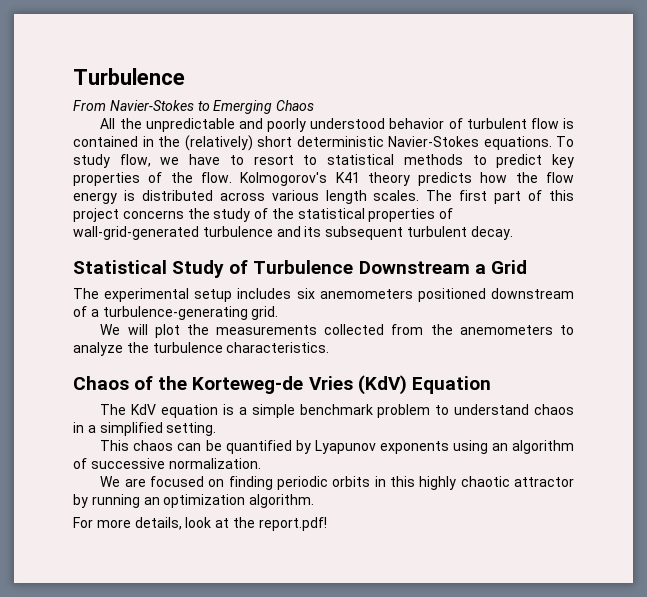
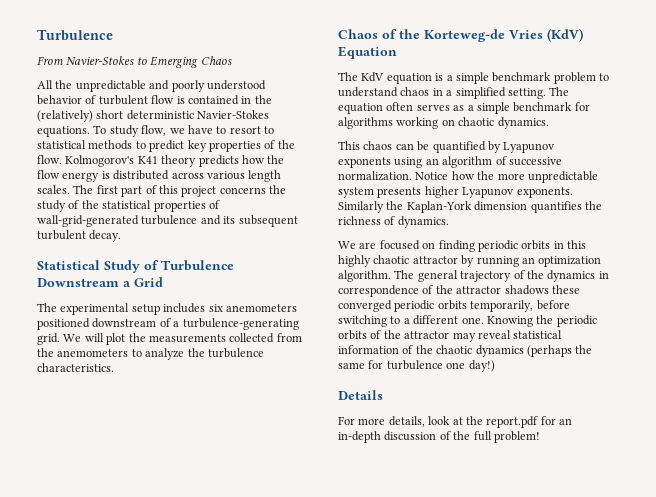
- The experimental setup includes six anemometers positioned downstream of a turbulence-generating grid.
- We will plot the measurements collected from the anemometers to analyze the turbulence characteristics.
+ The experimental setup includes six anemometers positioned downstream of a turbulence-generating grid. We will plot the measurements collected from the anemometers to analyze the turbulence characteristics.
+ The equation often serves as a simple benchmark for algorithms working on chaotic dynamics.
+ Notice how the more unpredictable system presents higher Lyapunov exponents. Similarly the Kaplan-York dimension quantifies the richness of dynamics.
+ The general trajectory of the dynamics in correspondence of the attractor shadows these converged periodic orbits temporarily, before switching to a different one. Knowing the periodic orbits of the attractor may reveal statistical information of the chaotic dynamics (perhaps the same for turbulence one day!)
+ Details
- For more details, look at the report.pdf!
+ For more details, look at the report.pdf for an in-depth discussion of the full problem!

